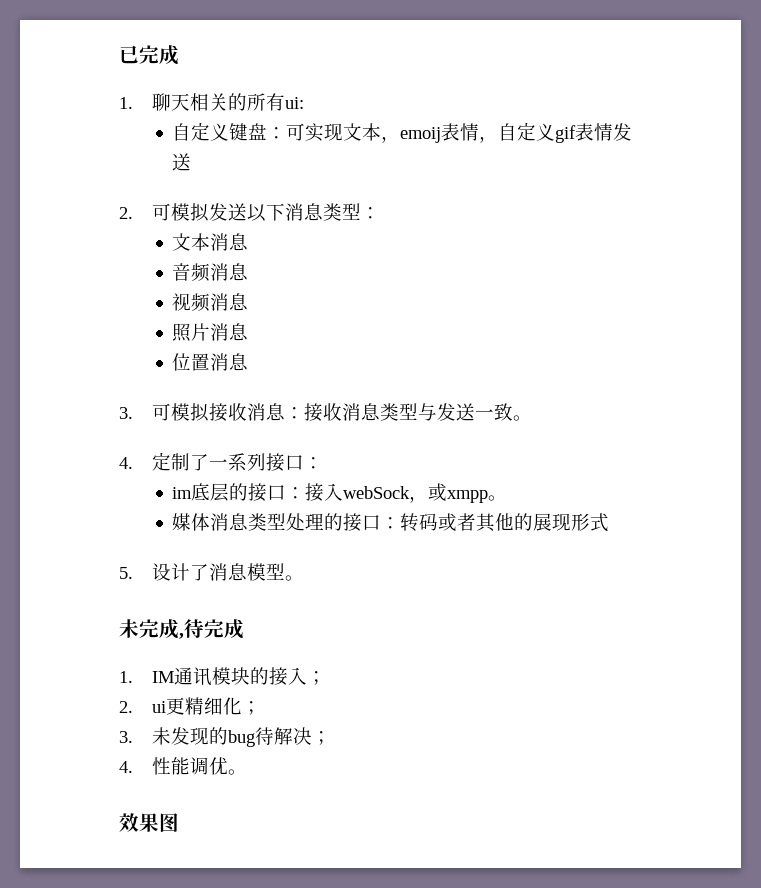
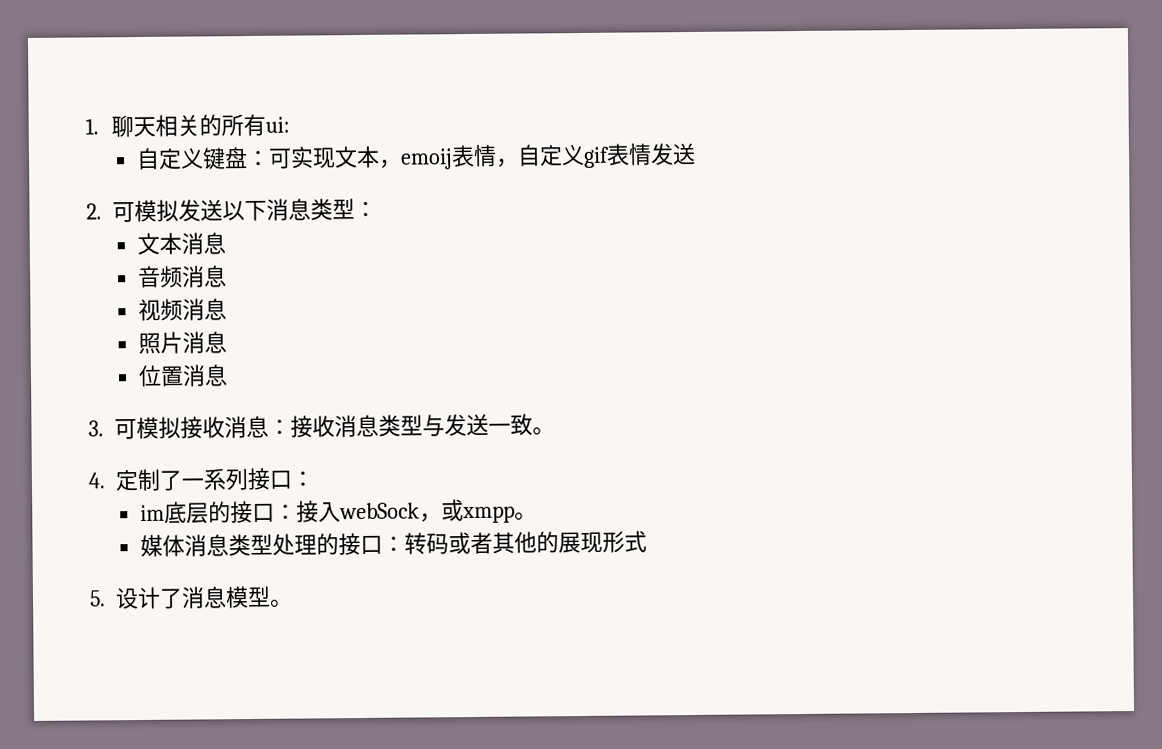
- 已完成
- 未完成,待完成
- 1. IM通讯模块的接入；
- 2. ui更精细化；
- 3.未发现的bug待解决；
- 4.性能调优。
- 效果图

